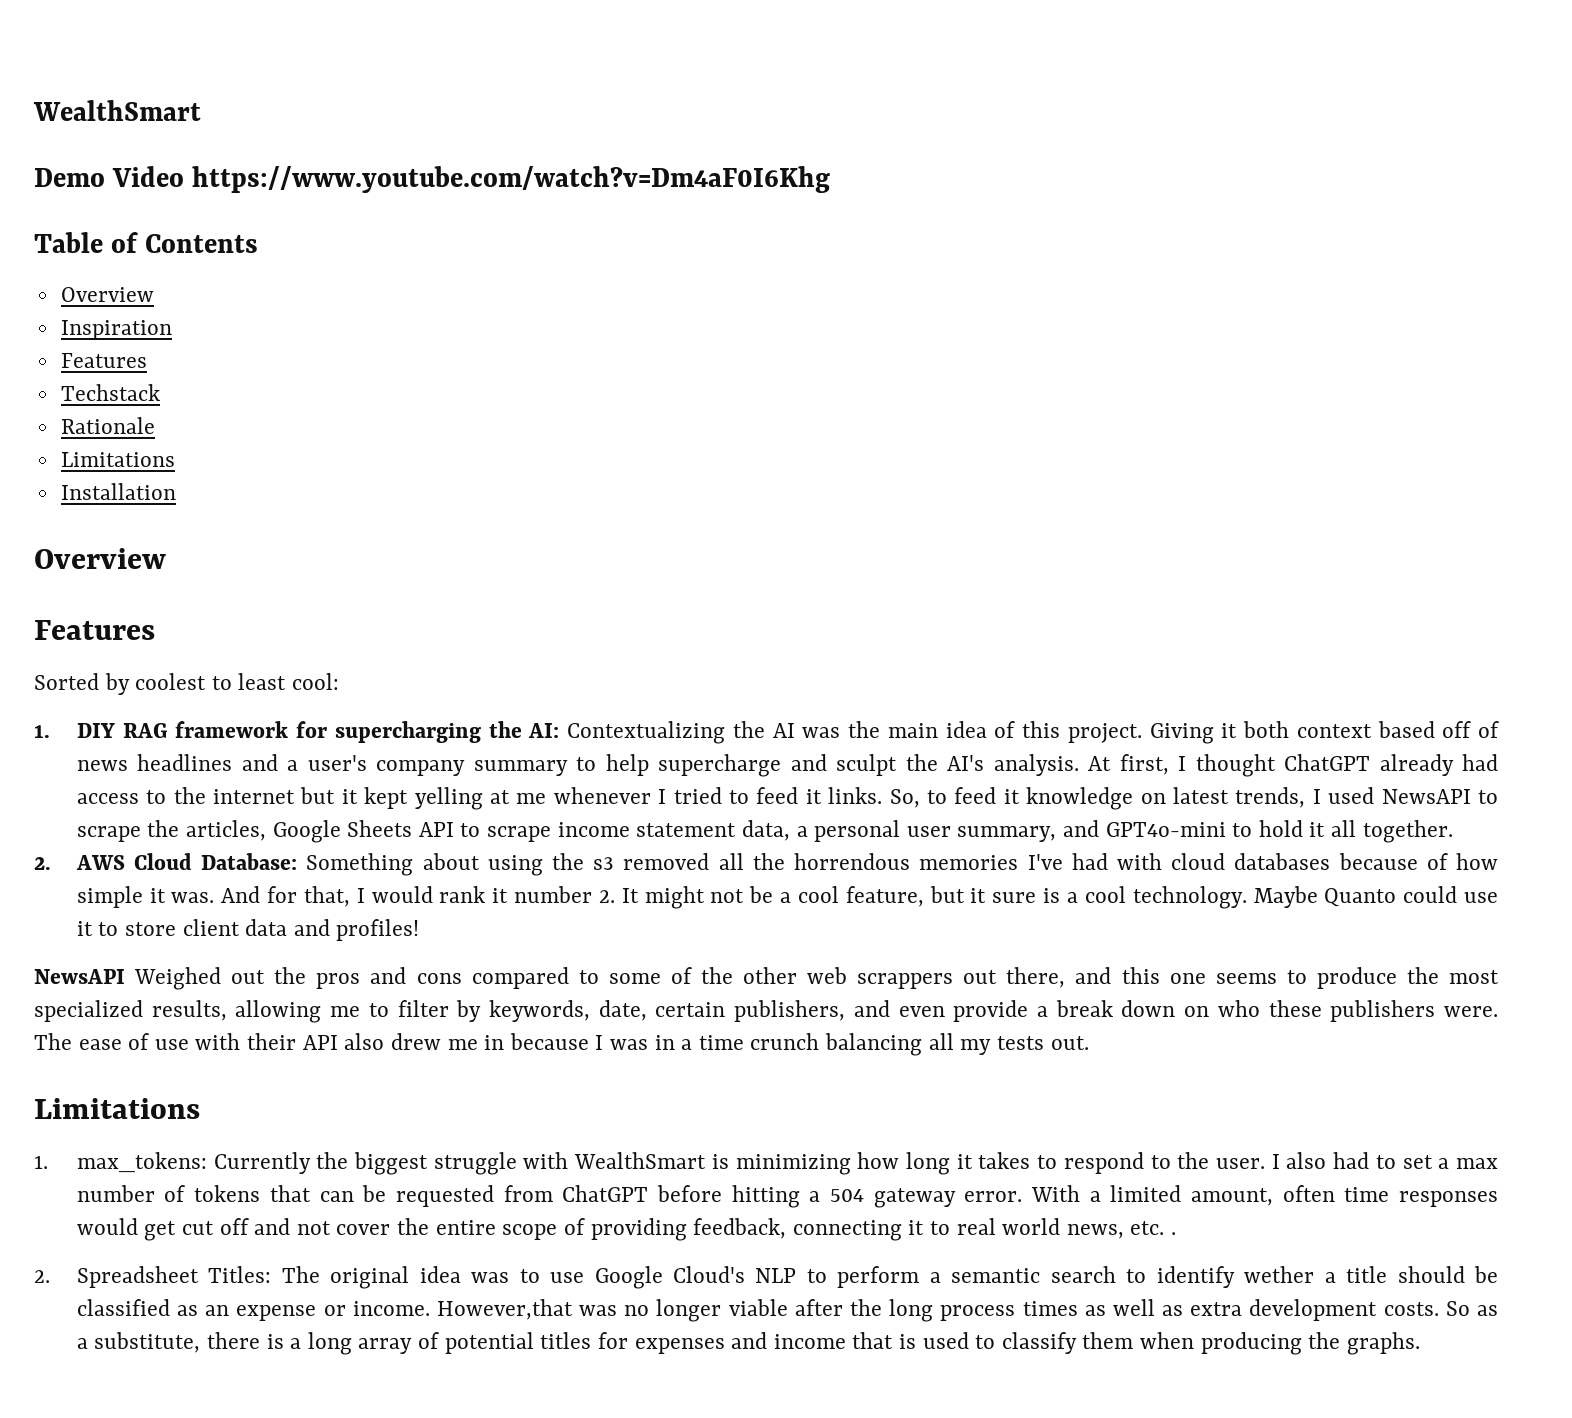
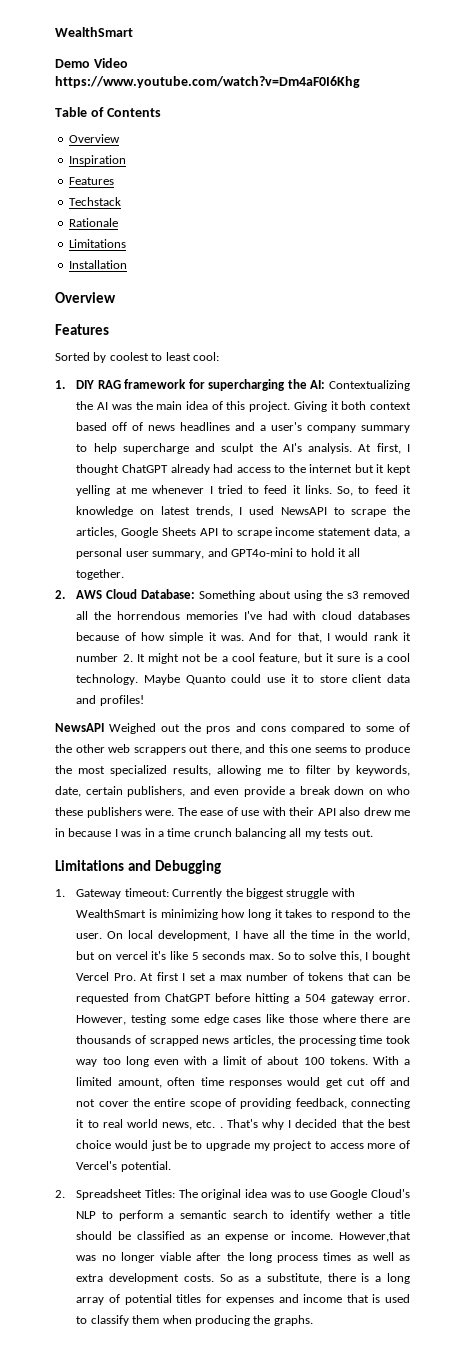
  The ease of use with their API also drew me in because I was in a time crunch balancing all my tests out.
- Limitations
- 1. max_tokens: Currently the biggest struggle with WealthSmart is minimizing how long it takes to respond to the user.
+ Limitations and Debugging
+ 1. Gateway timeout: Currently the biggest struggle with WealthSmart is minimizing how long it takes to respond to the user.
- I also had to set a max number of tokens that can be requested from ChatGPT before hitting a 504 gateway error.
+ On local development, I have all the time in the world, but on vercel it's like 5 seconds max. So to solve this, I bought Vercel Pro. At first I set a max number of tokens that can be requested from ChatGPT before hitting a 504 gateway error.
+ However, testing some edge cases like those where there are thousands of scrapped news articles, the processing time took way too long even with a limit of about 100 tokens.
+ That's why I decided that the best choice would just be to upgrade my project to access more of Vercel's potential.

